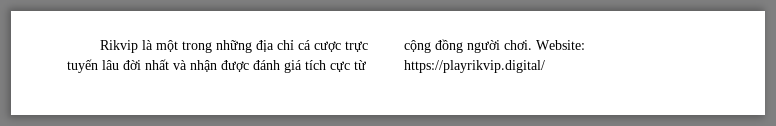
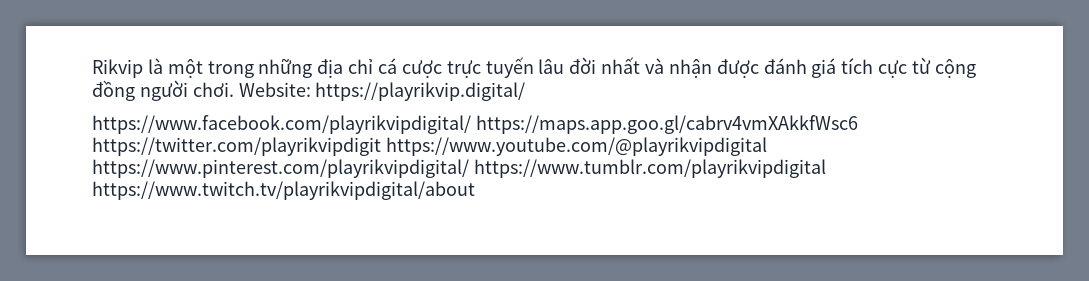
+ https://www.facebook.com/playrikvipdigital/ https://maps.app.goo.gl/cabrv4vmXAkkfWsc6 https://twitter.com/playrikvipdigit https://www.youtube.com/@playrikvipdigital https://www.pinterest.com/playrikvipdigital/ https://www.tumblr.com/playrikvipdigital https://www.twitch.tv/playrikvipdigital/about

